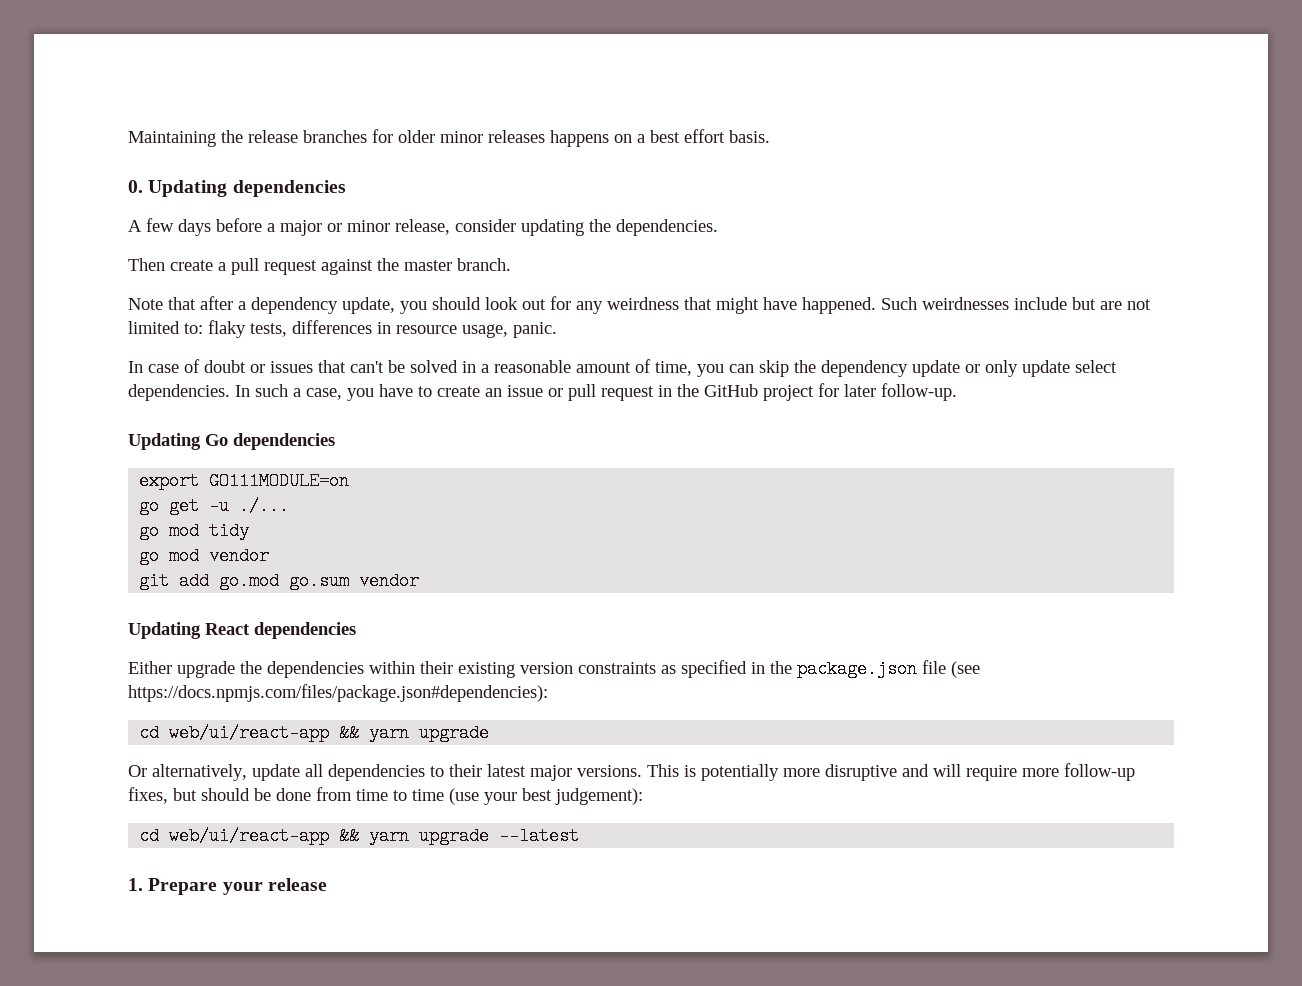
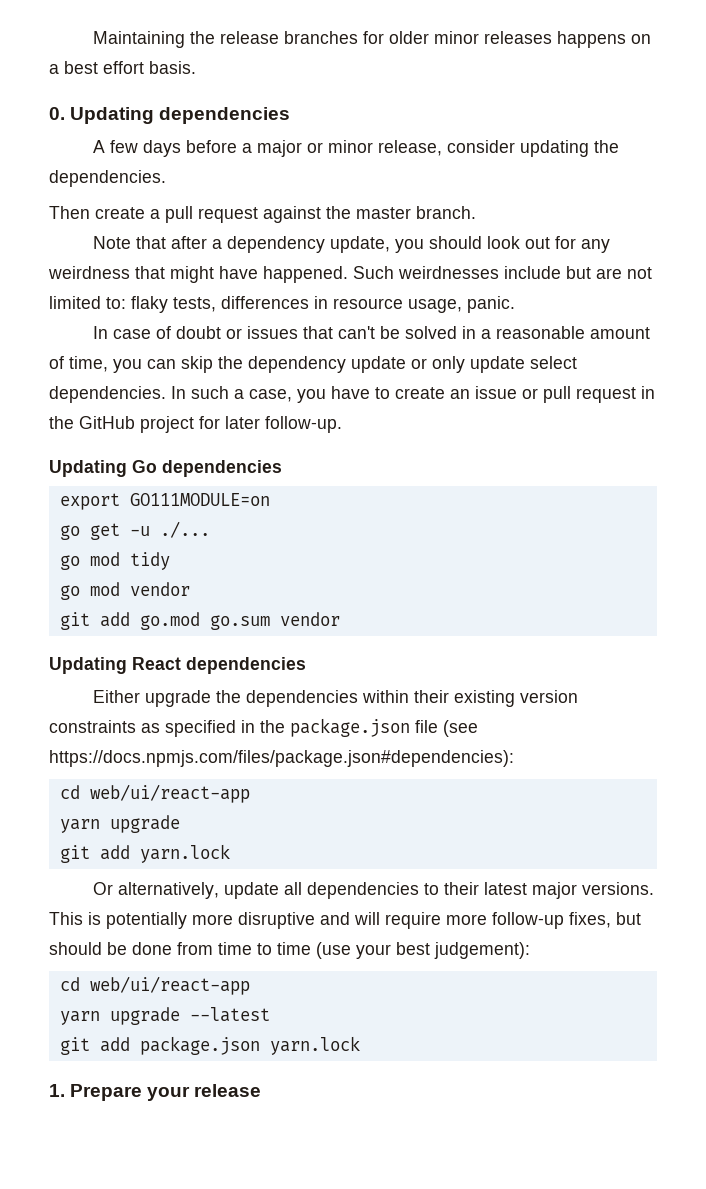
  Either upgrade the dependencies within their existing version constraints as specified in the package.json file (see https://docs.npmjs.com/files/package.json#dependencies):
- cd web/ui/react-app && yarn upgrade
+ cd web/ui/react-app
+ yarn upgrade
+ git add yarn.lock
  This is potentially more disruptive and will require more follow-up fixes, but should be done from time to time (use your best judgement):
- cd web/ui/react-app && yarn upgrade --latest
+ cd web/ui/react-app
+ yarn upgrade --latest
+ git add package.json yarn.lock

